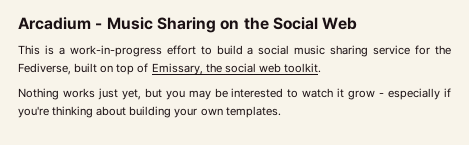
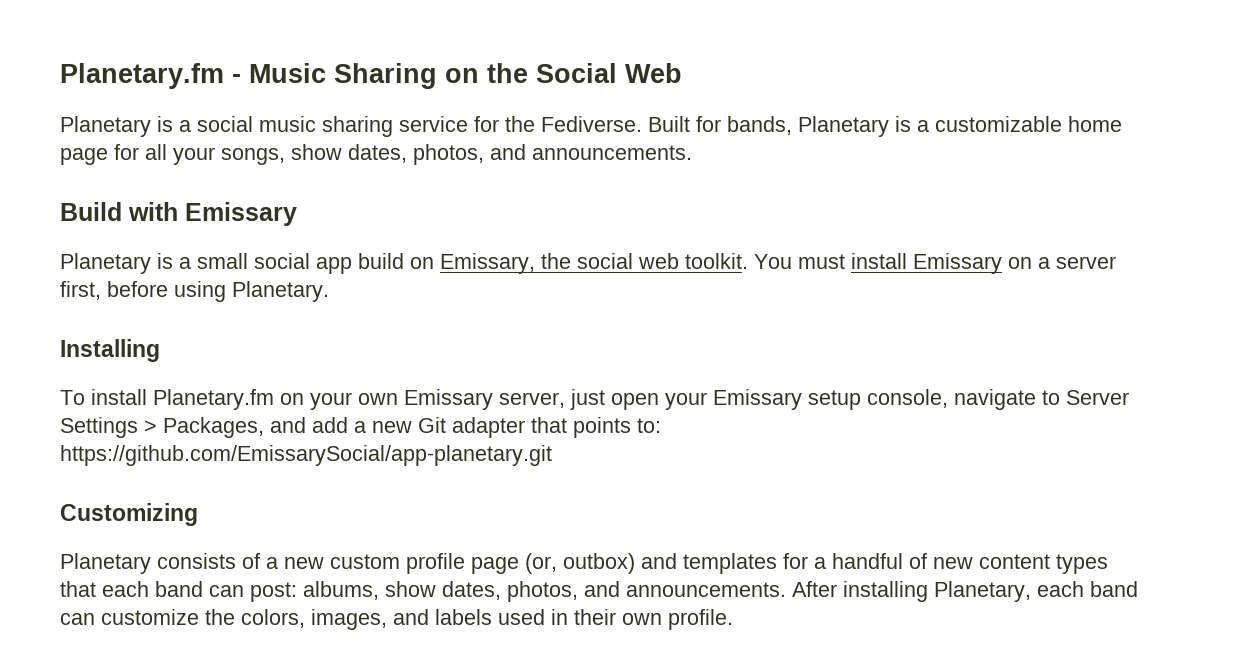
- Arcadium - Music Sharing on the Social Web
+ Planetary.fm - Music Sharing on the Social Web
- This is a work-in-progress effort to build a social music sharing service for the Fediverse, built on top of Emissary, the social web toolkit.
- Nothing works just yet, but you may be interested to watch it grow - especially if you're thinking about building your own templates.
+ Planetary is a social music sharing service for the Fediverse. Built for bands, Planetary is a customizable home page for all your songs, show dates, photos, and announcements.
+ Build with Emissary
+ Planetary is a small social app build on Emissary, the social web toolkit. You must install Emissary on a server first, before using Planetary.
+ Installing
+ To install Planetary.fm on your own Emissary server, just open your Emissary setup console, navigate to Server Settings > Packages, and add a new Git adapter that points to: https://github.com/EmissarySocial/app-planetary.git
+ Customizing
+ Planetary consists of a new custom profile page (or, outbox) and templates for a handful of new content types that each band can post: albums, show dates, photos, and announcements. After installing Planetary, each band can customize the colors, images, and labels used in their own profile.

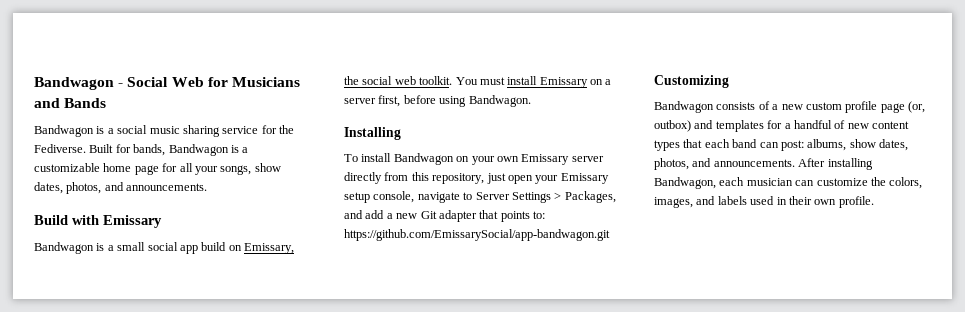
- Planetary.fm - Music Sharing on the Social Web
- Planetary is a social music sharing service for the Fediverse.
+ Bandwagon - Social Web for Musicians and Bands
+ Bandwagon is a social music sharing service for the Fediverse.
- Built for bands, Planetary is a customizable home page for all your songs, show dates, photos, and announcements.
+ Built for bands, Bandwagon is a customizable home page for all your songs, show dates, photos, and announcements.
- Planetary is a small social app build on Emissary, the social web toolkit.
+ Bandwagon is a small social app build on Emissary, the social web toolkit.
- You must install Emissary on a server first, before using Planetary.
+ You must install Emissary on a server first, before using Bandwagon.
- To install Planetary.fm on your own Emissary server, just open your Emissary setup console, navigate to Server Settings > Packages, and add a new Git adapter that points to: https://github.com/EmissarySocial/app-planetary.git
+ To install Bandwagon on your own Emissary server directly from this repository, just open your Emissary setup console, navigate to Server Settings > Packages, and add a new Git adapter that points to: https://github.com/EmissarySocial/app-bandwagon.git
- Planetary consists of a new custom profile page (or, outbox) and templates for a handful of new content types that each band can post: albums, show dates, photos, and announcements.
+ Bandwagon consists of a new custom profile page (or, outbox) and templates for a handful of new content types that each band can post: albums, show dates, photos, and announcements.
- After installing Planetary, each band can customize the colors, images, and labels used in their own profile.
+ After installing Bandwagon, each musician can customize the colors, images, and labels used in their own profile.

